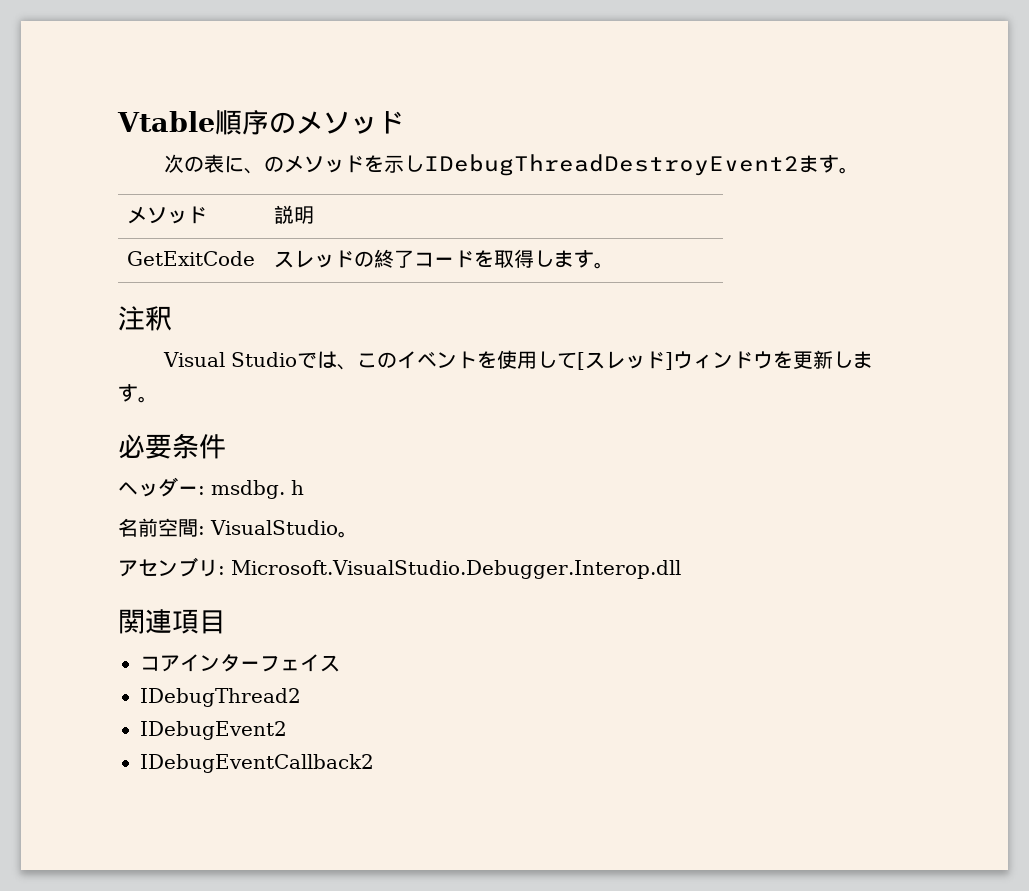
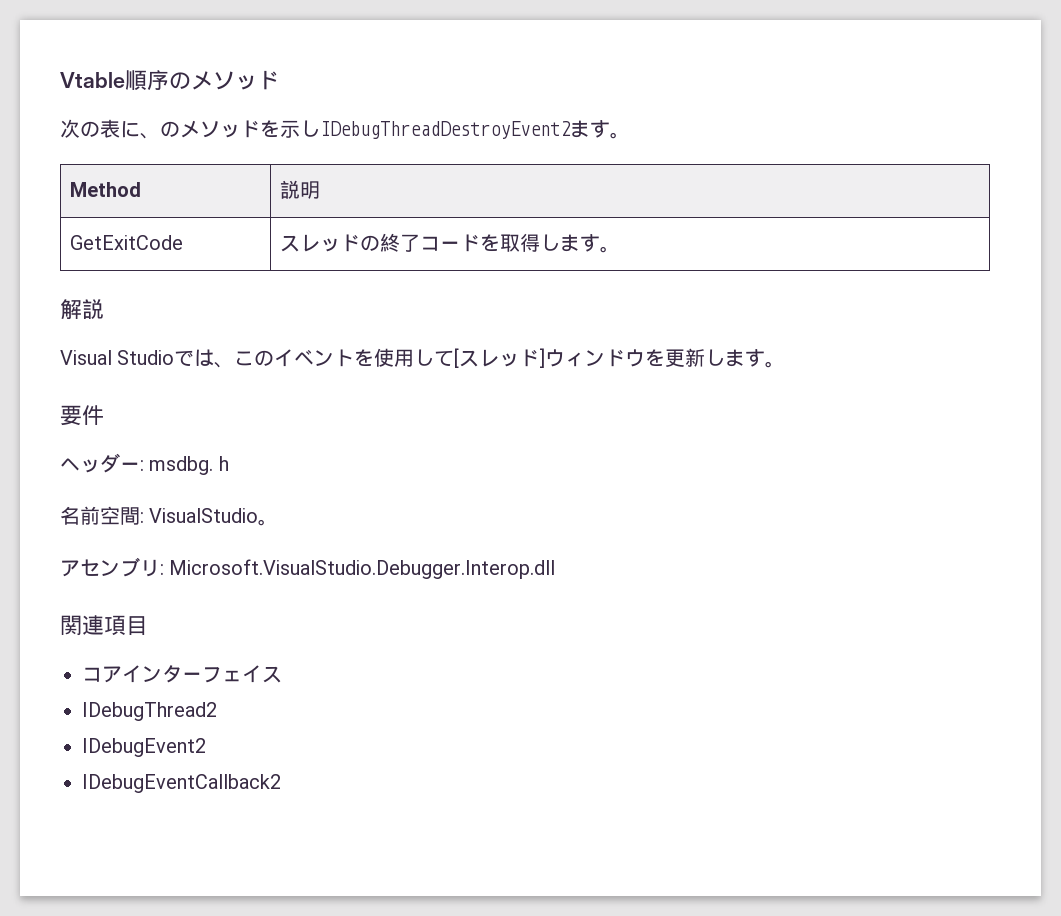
- メソッド | 説明
+ Method | 説明
- 注釈
+ 解説
- 必要条件
+ 要件

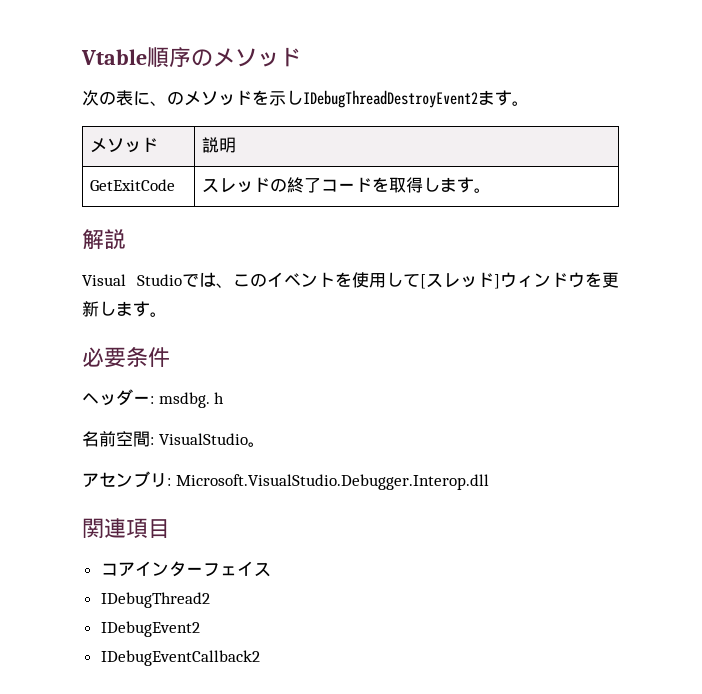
- Method | 説明
+ メソッド | 説明
- 要件
+ 必要条件

